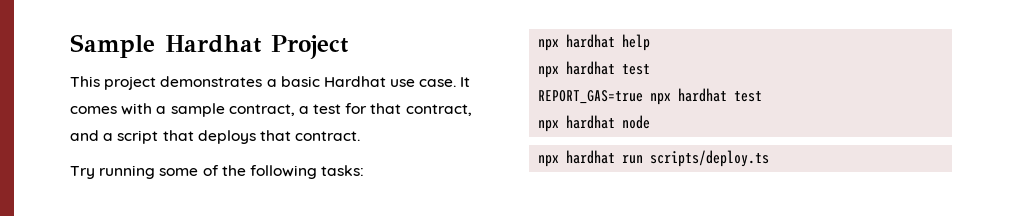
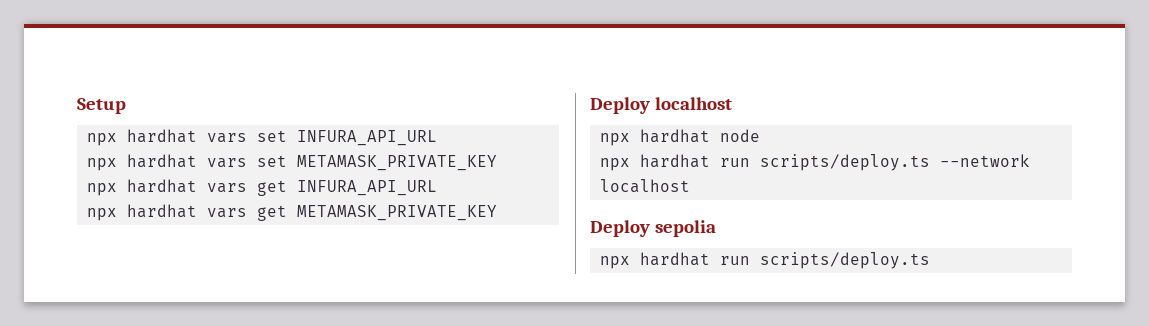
- Sample Hardhat Project
- This project demonstrates a basic Hardhat use case. It comes with a sample contract, a test for that contract, and a script that deploys that contract.
- Try running some of the following tasks:
- npx hardhat help
- npx hardhat test
- REPORT_GAS=true npx hardhat test
+ Setup
+ npx hardhat vars set INFURA_API_URL
+ npx hardhat vars set METAMASK_PRIVATE_KEY
+ npx hardhat vars get INFURA_API_URL
+ npx hardhat vars get METAMASK_PRIVATE_KEY
+ Deploy localhost
  npx hardhat node
+ npx hardhat run scripts/deploy.ts --network localhost
+ Deploy sepolia

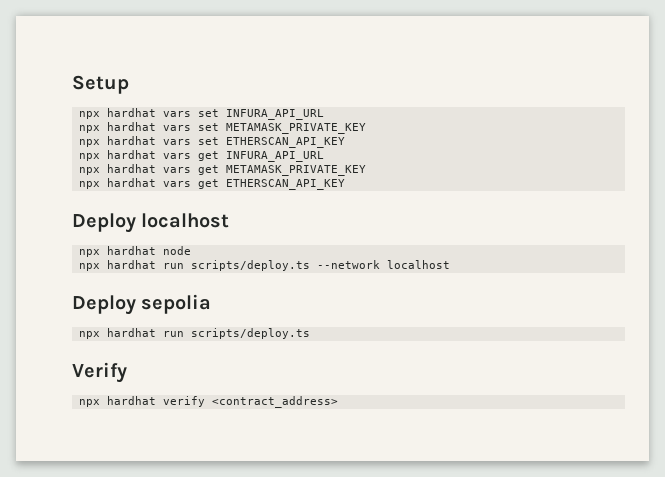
+ npx hardhat vars set ETHERSCAN_API_KEY
+ npx hardhat vars get ETHERSCAN_API_KEY
+ Verify
+ npx hardhat verify <contract_address>

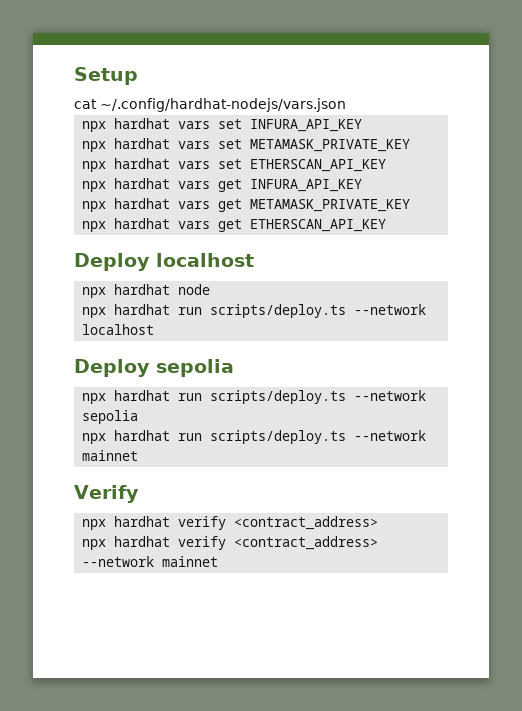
- npx hardhat vars set INFURA_API_URL
+ cat ~/.config/hardhat-nodejs/vars.json
+ npx hardhat vars set INFURA_API_KEY
- npx hardhat vars get INFURA_API_URL
+ npx hardhat vars get INFURA_API_KEY
  Deploy sepolia
- npx hardhat run scripts/deploy.ts
+ npx hardhat run scripts/deploy.ts --network sepolia
+ npx hardhat run scripts/deploy.ts --network mainnet
+ npx hardhat verify <contract_address> --network mainnet

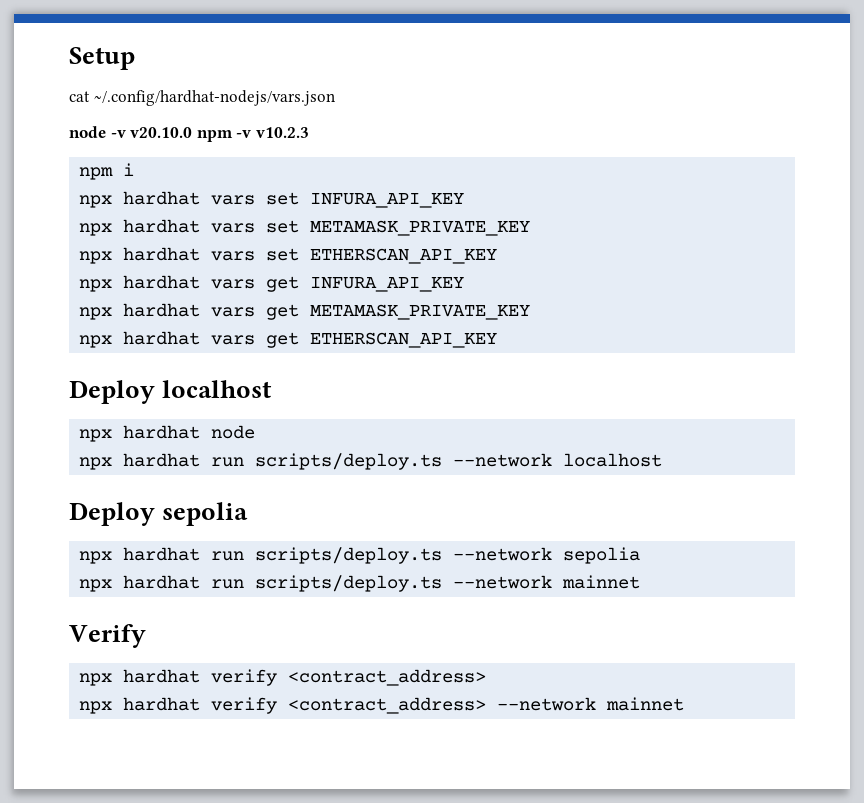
+ node -v v20.10.0 npm -v v10.2.3
+ npm i

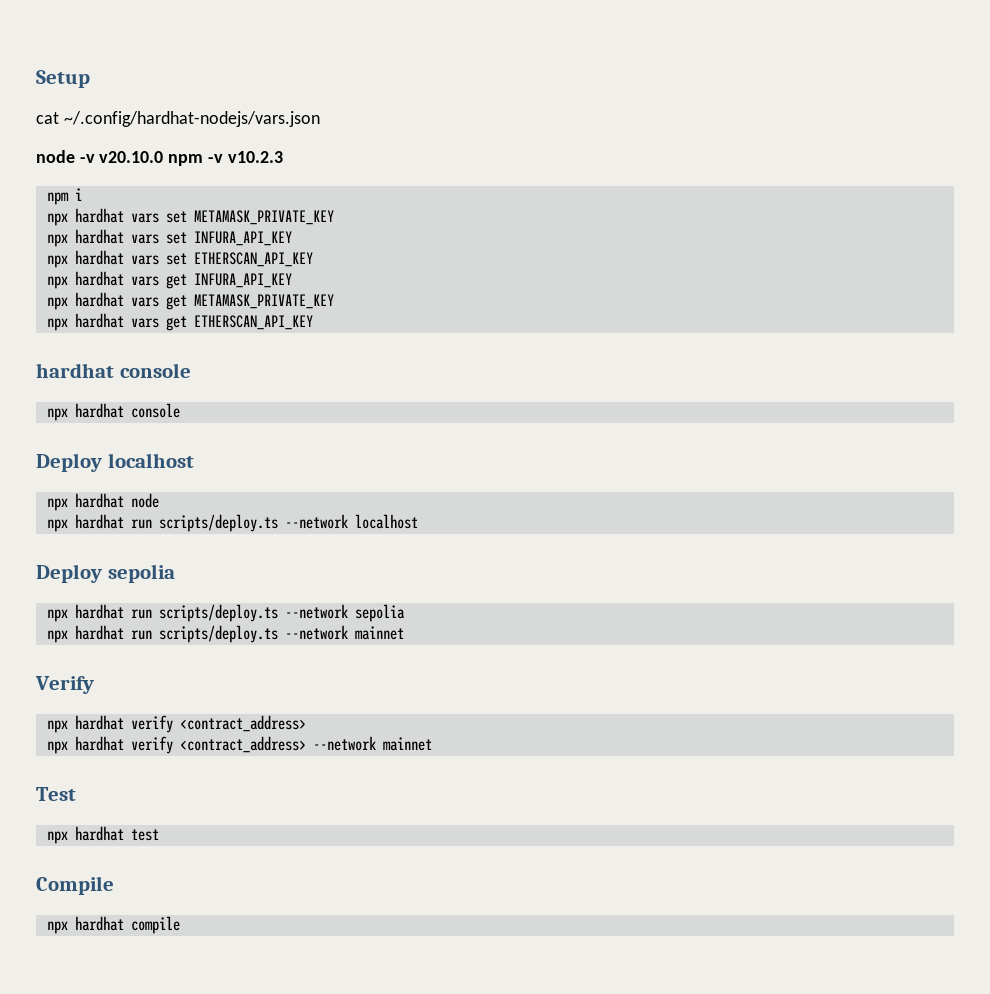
+ npx hardhat vars set METAMASK_PRIVATE_KEY
  npx hardhat vars set INFURA_API_KEY
- npx hardhat vars set METAMASK_PRIVATE_KEY
  npx hardhat vars get ETHERSCAN_API_KEY
+ hardhat console
+ npx hardhat console
+ Test
+ npx hardhat test
+ Compile
+ npx hardhat compile

